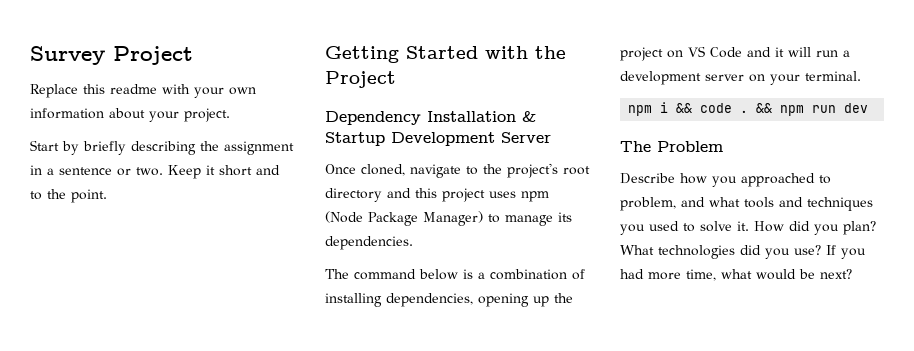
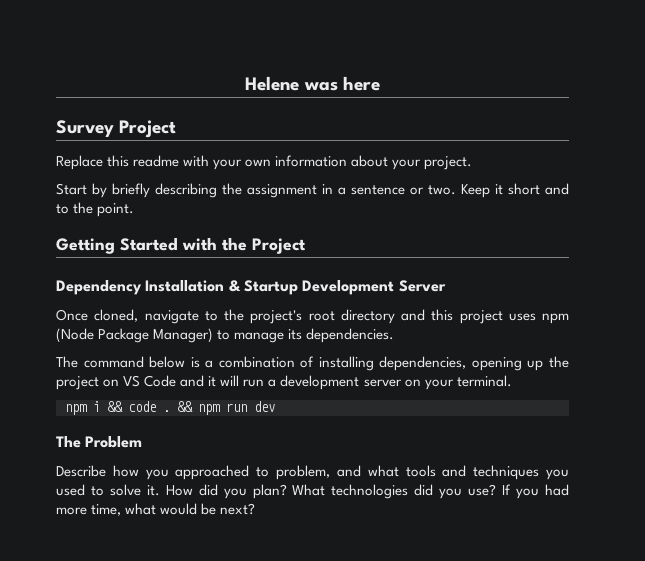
+ Helene was here

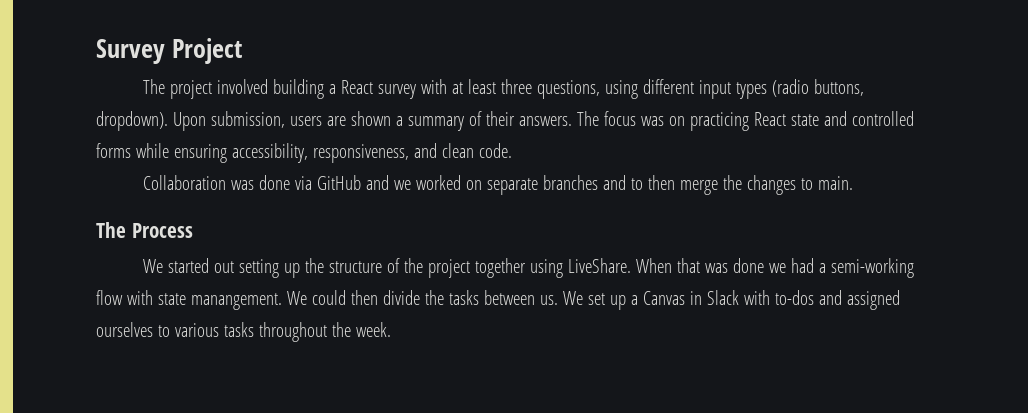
- Helene was here
- Replace this readme with your own information about your project.
- Start by briefly describing the assignment in a sentence or two. Keep it short and to the point.
- Getting Started with the Project
- Dependency Installation & Startup Development Server
- Once cloned, navigate to the project's root directory and this project uses npm (Node Package Manager) to manage its dependencies.
- The command below is a combination of installing dependencies, opening up the project on VS Code and it will run a development server on your terminal.
- npm i && code . && npm run dev
- The Problem
- Describe how you approached to problem, and what tools and techniques you used to solve it. How did you plan? What technologies did you use? If you had more time, what would be next?
+ The project involved building a React survey with at least three questions, using different input types (radio buttons, dropdown). Upon submission, users are shown a summary of their answers. The focus was on practicing React state and controlled forms while ensuring accessibility, responsiveness, and clean code.
+ Collaboration was done via GitHub and we worked on separate branches and to then merge the changes to main.
+ The Process
+ We started out setting up the structure of the project together using LiveShare. When that was done we had a semi-working flow with state manangement. We could then divide the tasks between us. We set up a Canvas in Slack with to-dos and assigned ourselves to various tasks throughout the week.

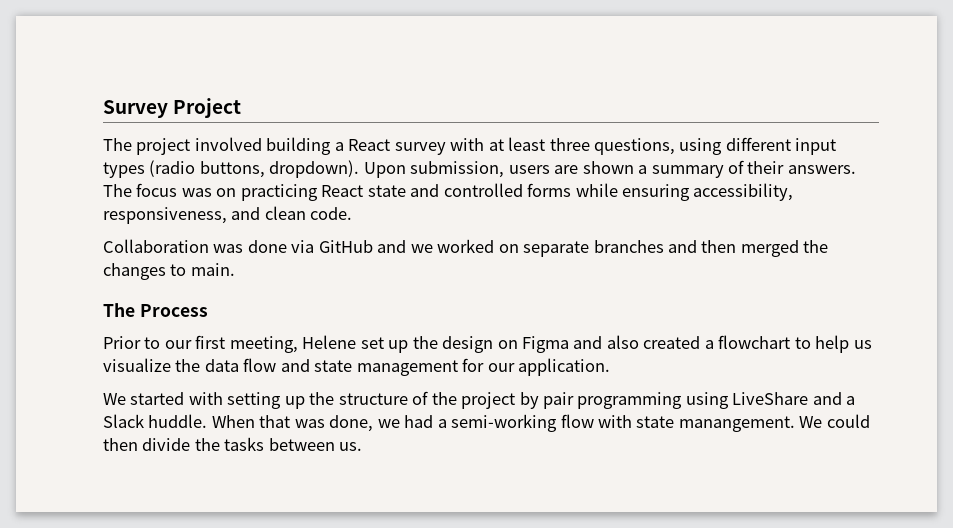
- Collaboration was done via GitHub and we worked on separate branches and to then merge the changes to main.
+ Collaboration was done via GitHub and we worked on separate branches and then merged the changes to main.
+ Prior to our first meeting, Helene set up the design on Figma and also created a flowchart to help us visualize the data flow and state management for our application.
- We started out setting up the structure of the project together using LiveShare.
+ We started with setting up the structure of the project by pair programming using LiveShare and a Slack huddle.
- When that was done we had a semi-working flow with state manangement.
+ When that was done, we had a semi-working flow with state manangement.
- We set up a Canvas in Slack with to-dos and assigned ourselves to various tasks throughout the week.

